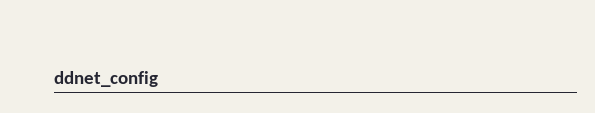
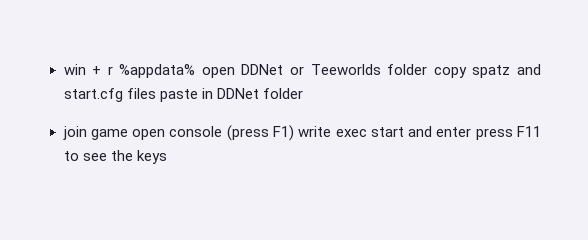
- ddnet_config
+ win + r %appdata% open DDNet or Teeworlds folder copy spatz and start.cfg files paste in DDNet folder
+ join game open console (press F1) write exec start and enter press F11 to see the keys

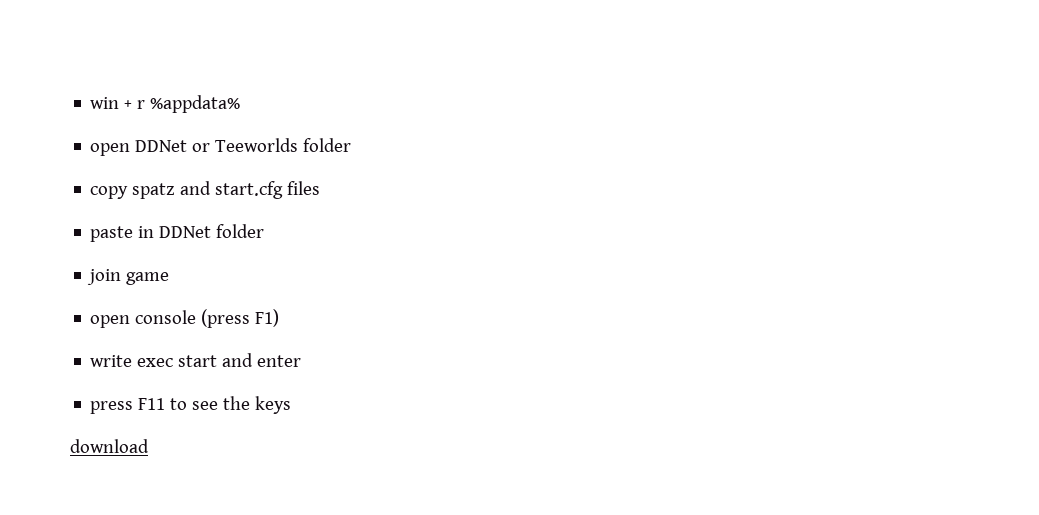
- win + r %appdata% open DDNet or Teeworlds folder copy spatz and start.cfg files paste in DDNet folder
+ win + r %appdata%
+ open DDNet or Teeworlds folder
+ copy spatz and start.cfg files
+ paste in DDNet folder
- join game open console (press F1) write exec start and enter press F11 to see the keys
+ join game
+ open console (press F1)
+ write exec start and enter
+ press F11 to see the keys
+ download

